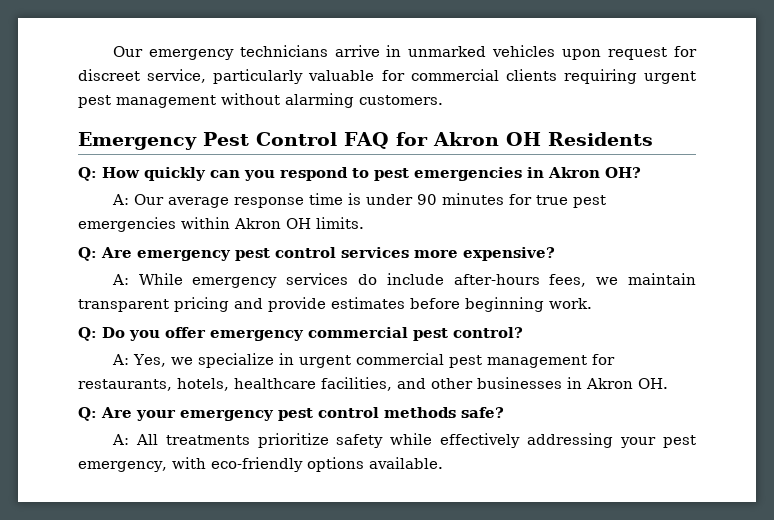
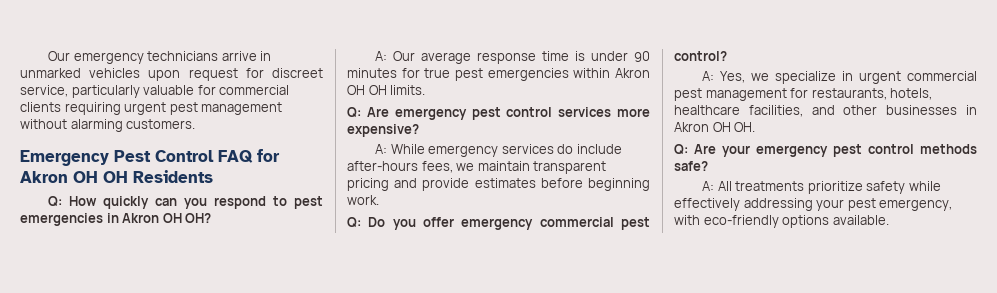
- Emergency Pest Control FAQ for Akron OH Residents
+ Emergency Pest Control FAQ for Akron OH OH Residents
- Q: How quickly can you respond to pest emergencies in Akron OH?
+ Q: How quickly can you respond to pest emergencies in Akron OH OH?
- A: Our average response time is under 90 minutes for true pest emergencies within Akron OH limits.
+ A: Our average response time is under 90 minutes for true pest emergencies within Akron OH OH limits.
- A: Yes, we specialize in urgent commercial pest management for restaurants, hotels, healthcare facilities, and other businesses in Akron OH.
+ A: Yes, we specialize in urgent commercial pest management for restaurants, hotels, healthcare facilities, and other businesses in Akron OH OH.

